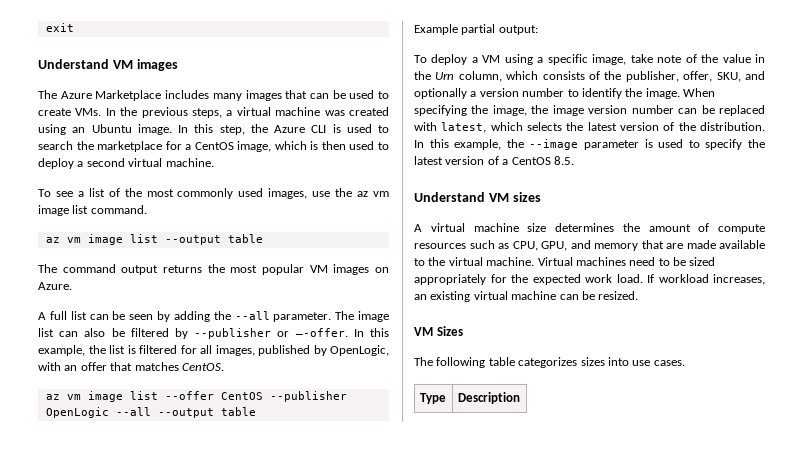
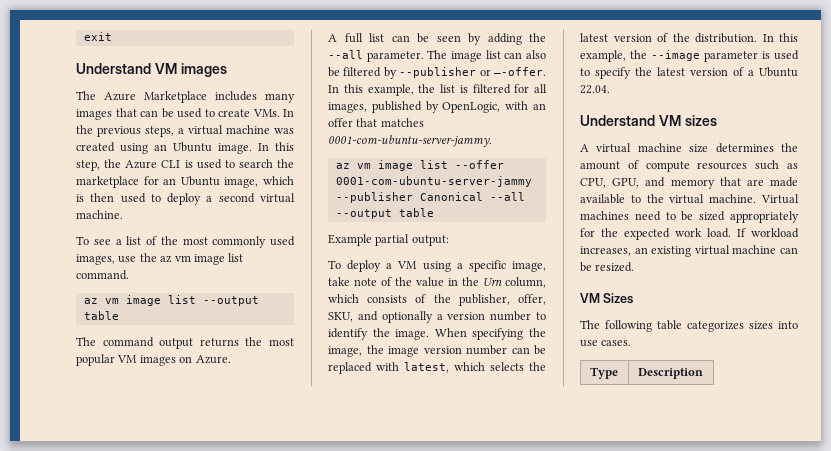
- In this step, the Azure CLI is used to search the marketplace for a CentOS image, which is then used to deploy a second virtual machine.
+ In this step, the Azure CLI is used to search the marketplace for an Ubuntu image, which is then used to deploy a second virtual machine.
- In this example, the list is filtered for all images, published by OpenLogic, with an offer that matches CentOS.
+ In this example, the list is filtered for all images, published by OpenLogic, with an offer that matches 0001-com-ubuntu-server-jammy.
- az vm image list --offer CentOS --publisher OpenLogic --all --output table
+ az vm image list --offer 0001-com-ubuntu-server-jammy --publisher Canonical --all --output table
- In this example, the --image parameter is used to specify the latest version of a CentOS 8.5.
+ In this example, the --image parameter is used to specify the latest version of a Ubuntu 22.04.

